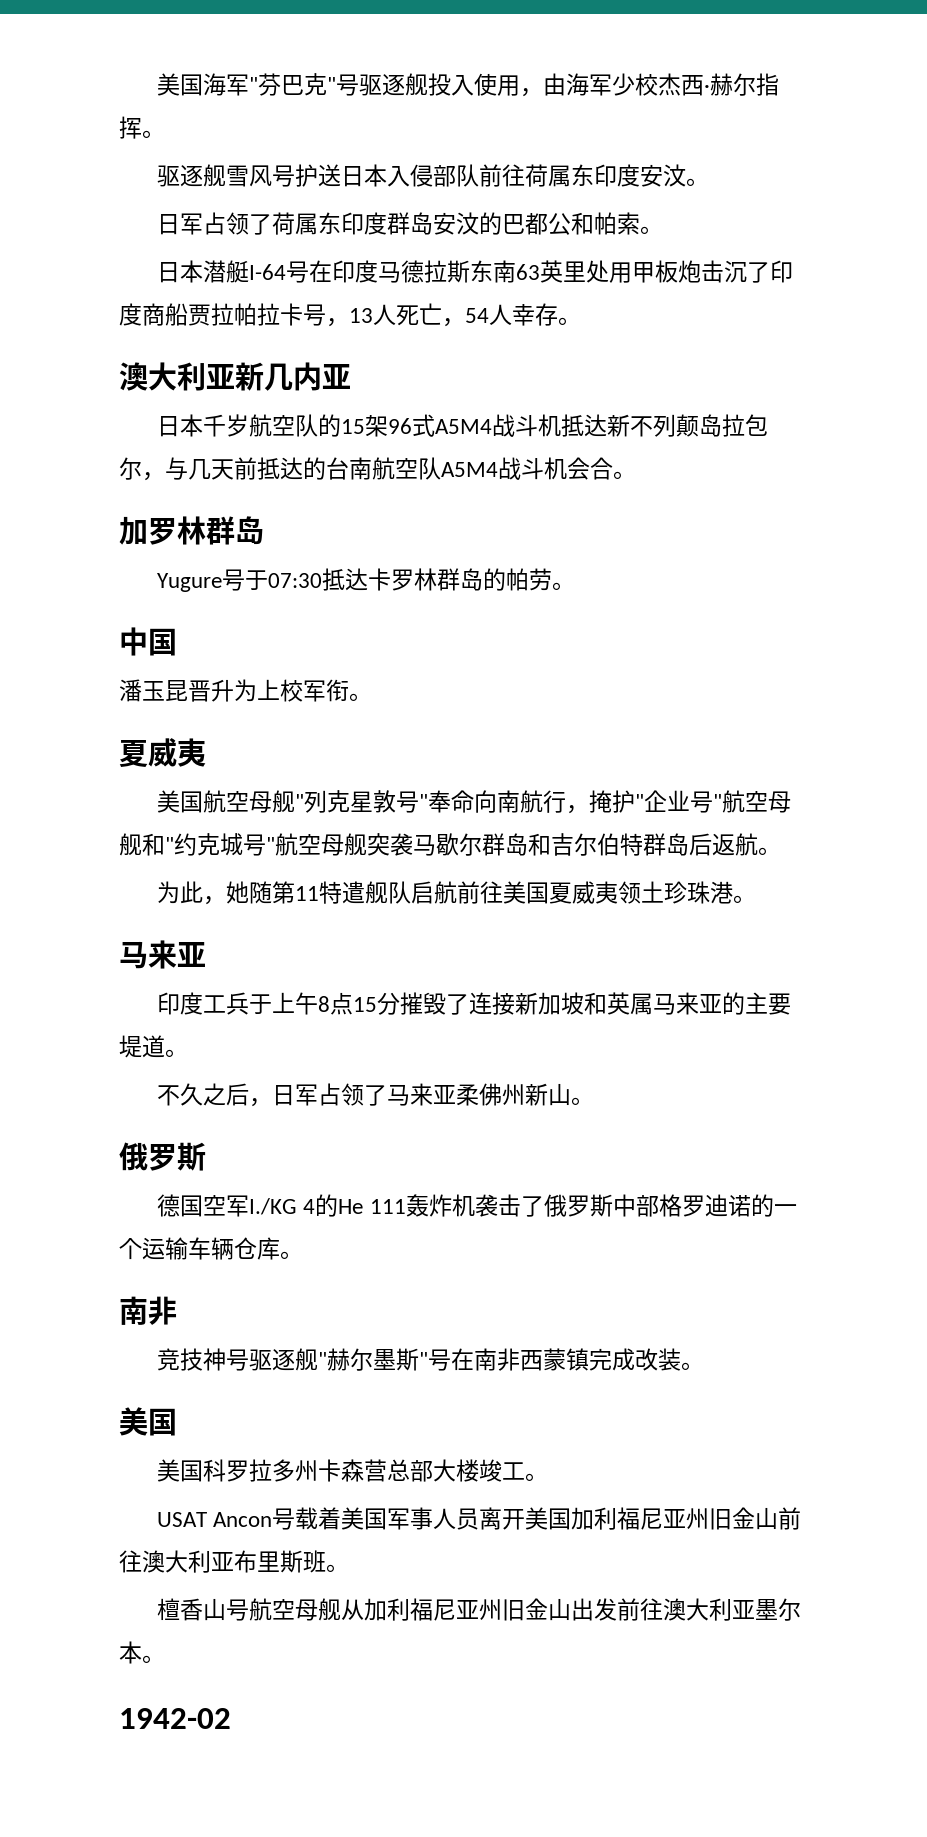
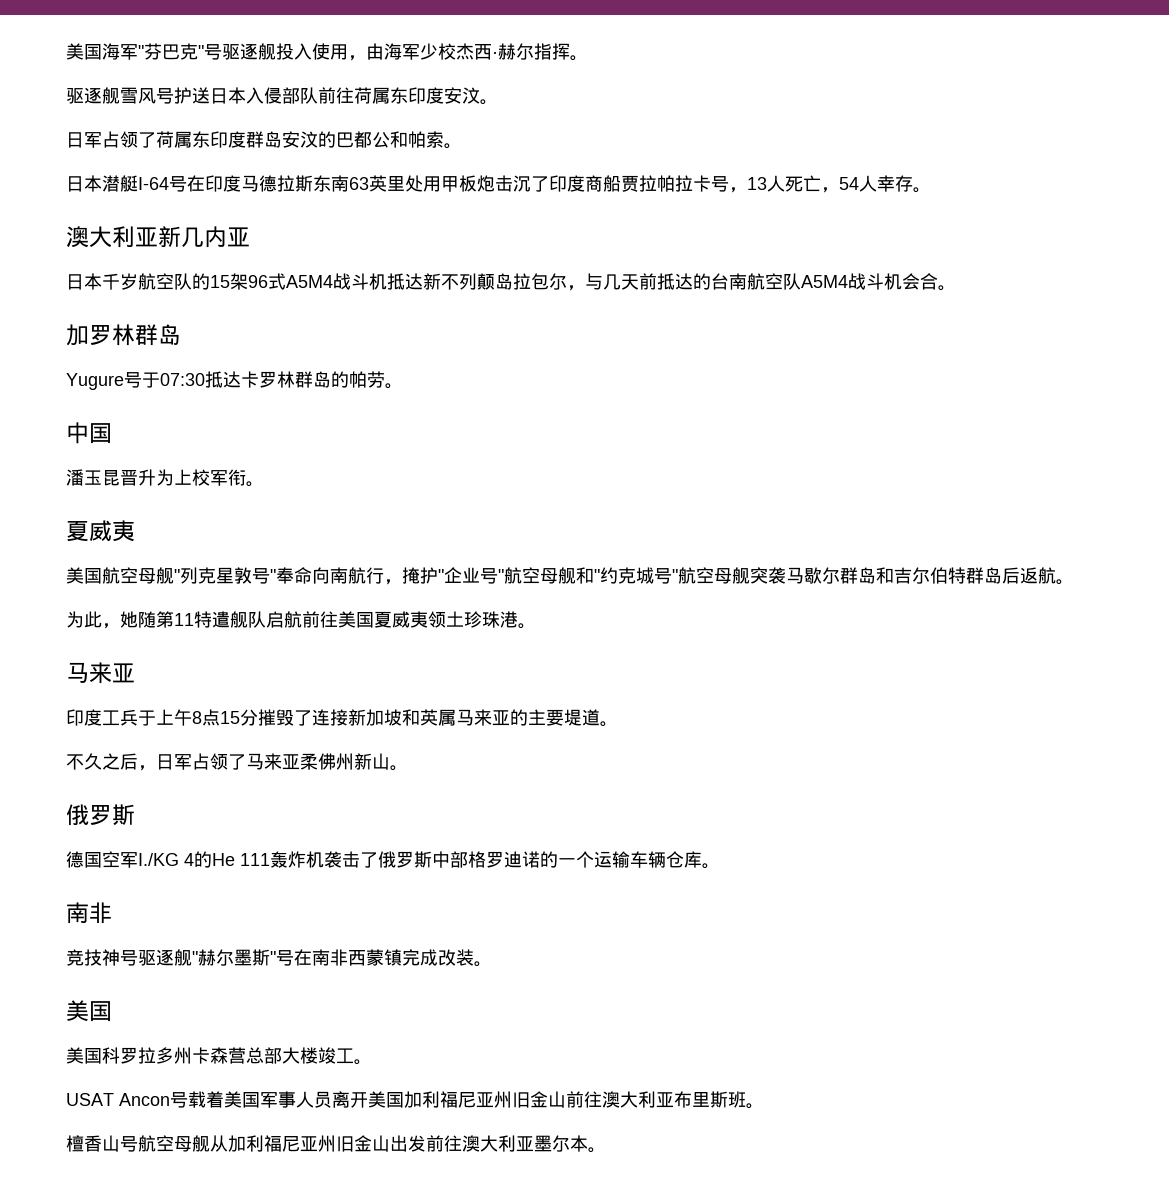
- 1942-02

